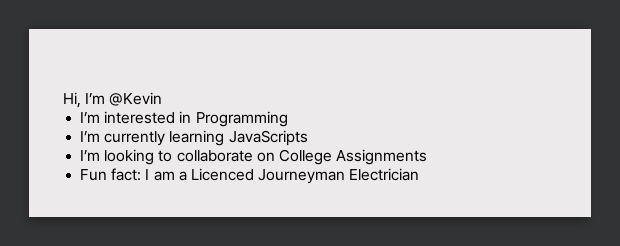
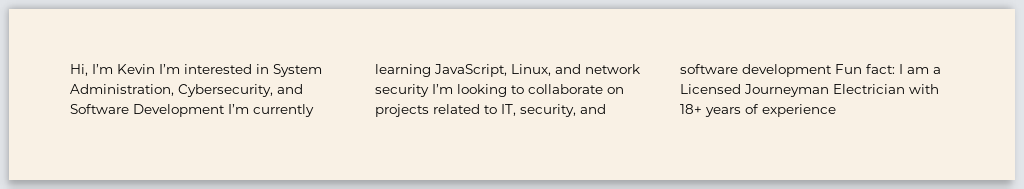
- Hi, I’m @Kevin
- I’m interested in Programming
- I’m currently learning JavaScripts
- I’m looking to collaborate on College Assignments
- Fun fact: I am a Licenced Journeyman Electrician
+ Hi, I’m Kevin I’m interested in System Administration, Cybersecurity, and Software Development I’m currently learning JavaScript, Linux, and network security I’m looking to collaborate on projects related to IT, security, and software development Fun fact: I am a Licensed Journeyman Electrician with 18+ years of experience

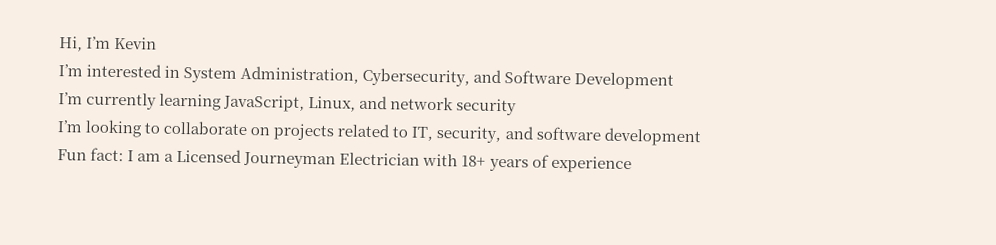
- Hi, I’m Kevin I’m interested in System Administration, Cybersecurity, and Software Development I’m currently learning JavaScript, Linux, and network security I’m looking to collaborate on projects related to IT, security, and software development Fun fact: I am a Licensed Journeyman Electrician with 18+ years of experience
+ Hi, I’m Kevin
+ I’m interested in System Administration, Cybersecurity, and Software Development
+ I’m currently learning JavaScript, Linux, and network security
+ I’m looking to collaborate on projects related to IT, security, and software development
+ Fun fact: I am a Licensed Journeyman Electrician with 18+ years of experience

